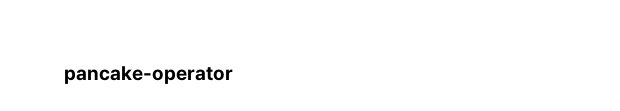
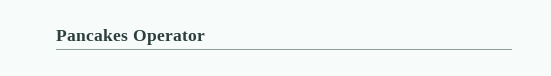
- pancake-operator
+ Pancakes Operator

